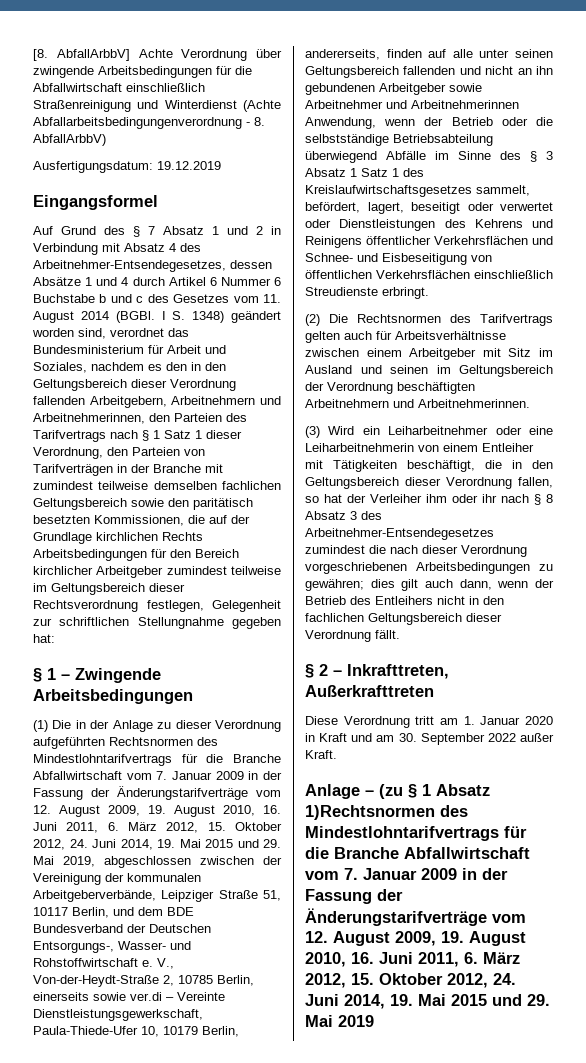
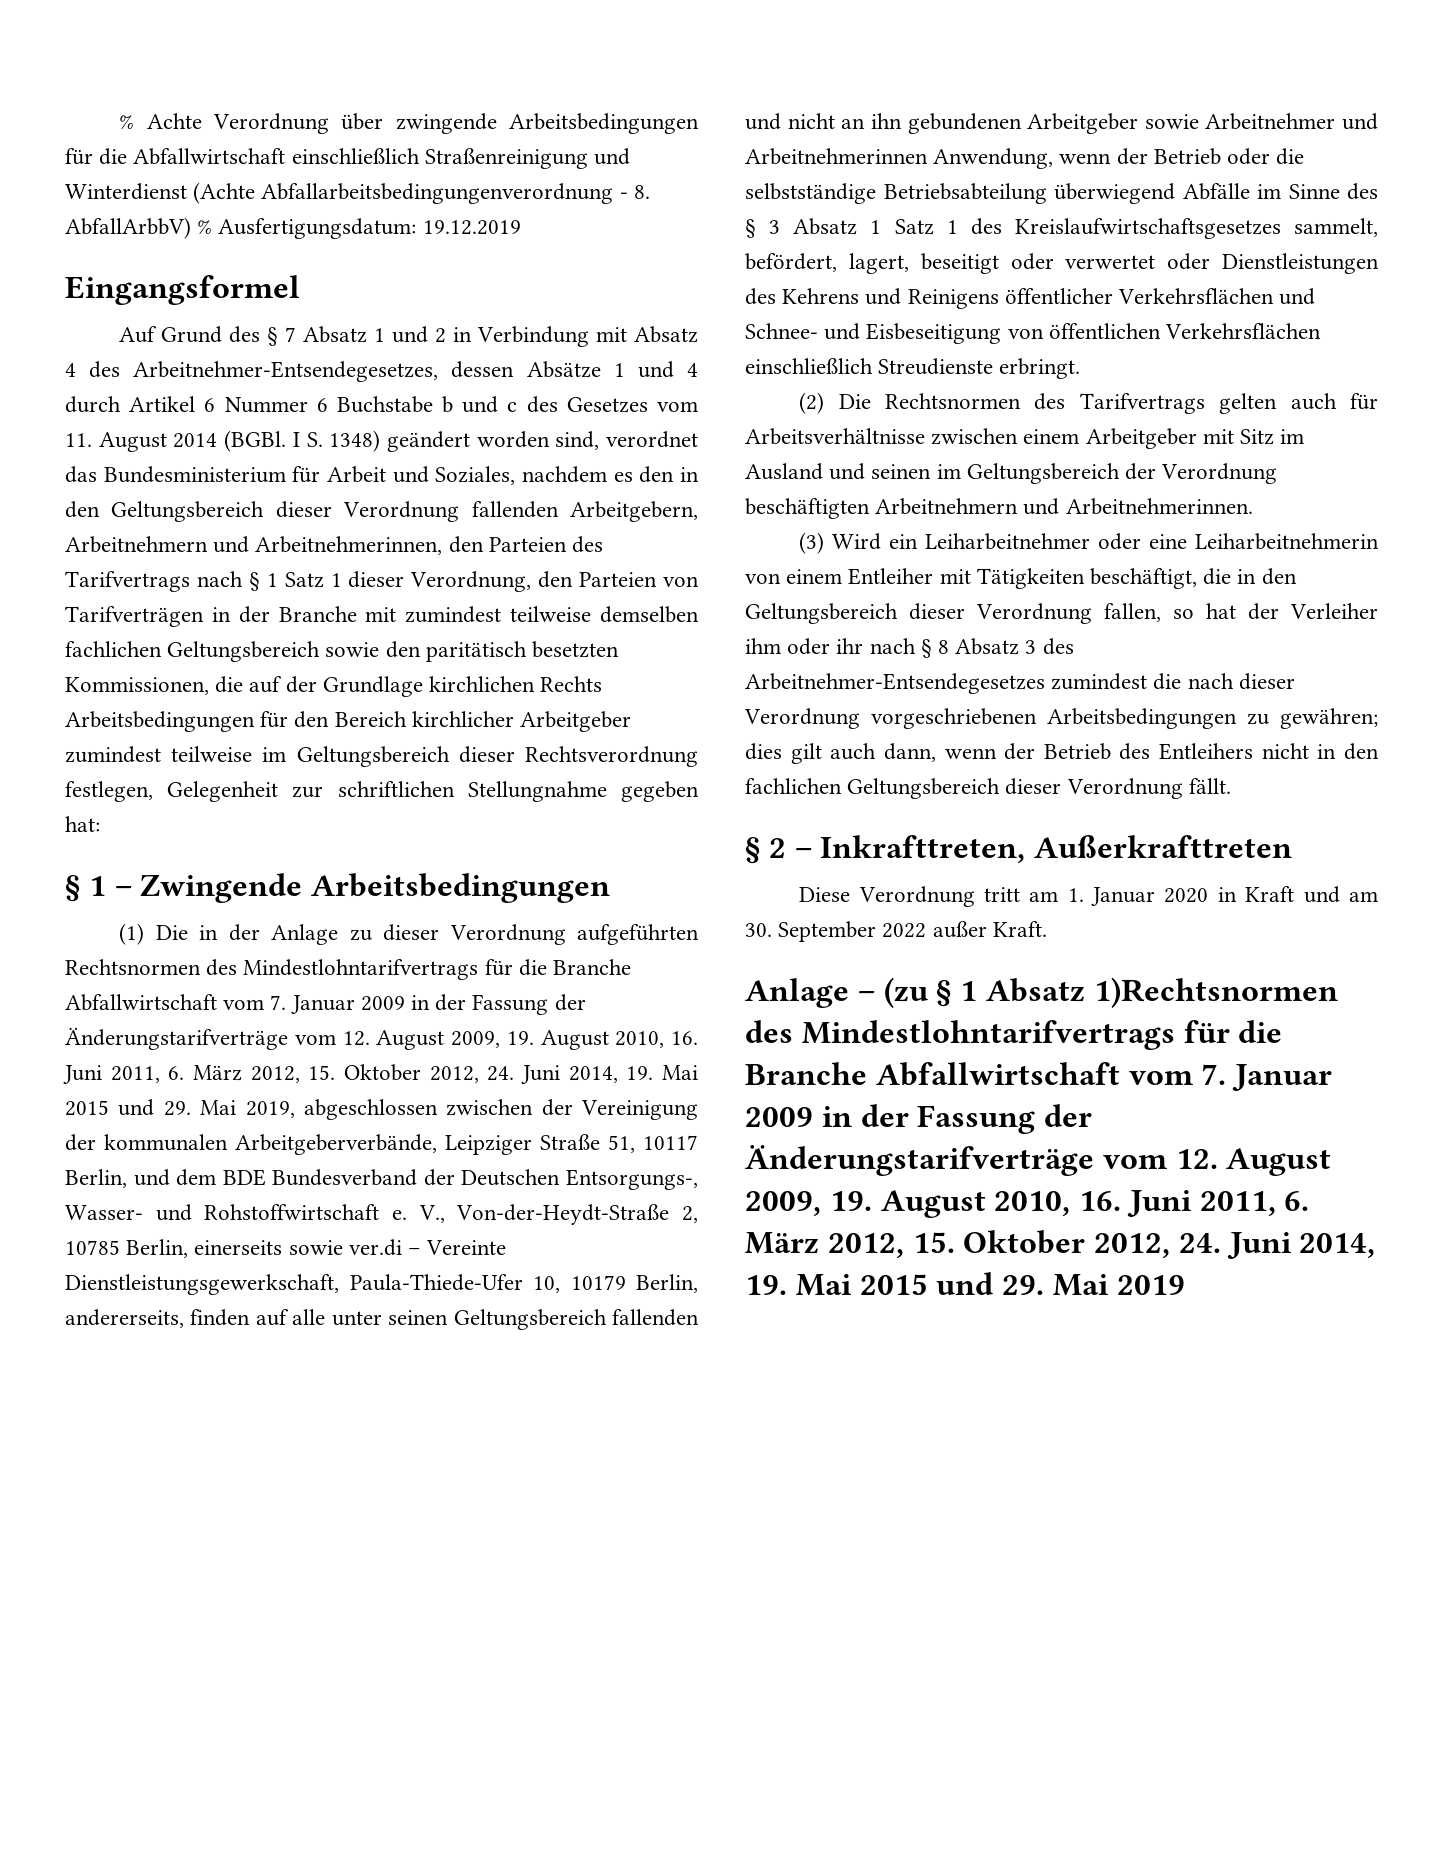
- [8. AbfallArbbV] Achte Verordnung über zwingende Arbeitsbedingungen für die Abfallwirtschaft einschließlich Straßenreinigung und Winterdienst (Achte Abfallarbeitsbedingungenverordnung - 8. AbfallArbbV)
- Ausfertigungsdatum: 19.12.2019
+ % Achte Verordnung über zwingende Arbeitsbedingungen für die Abfallwirtschaft einschließlich Straßenreinigung und Winterdienst (Achte Abfallarbeitsbedingungenverordnung - 8. AbfallArbbV) % Ausfertigungsdatum: 19.12.2019

